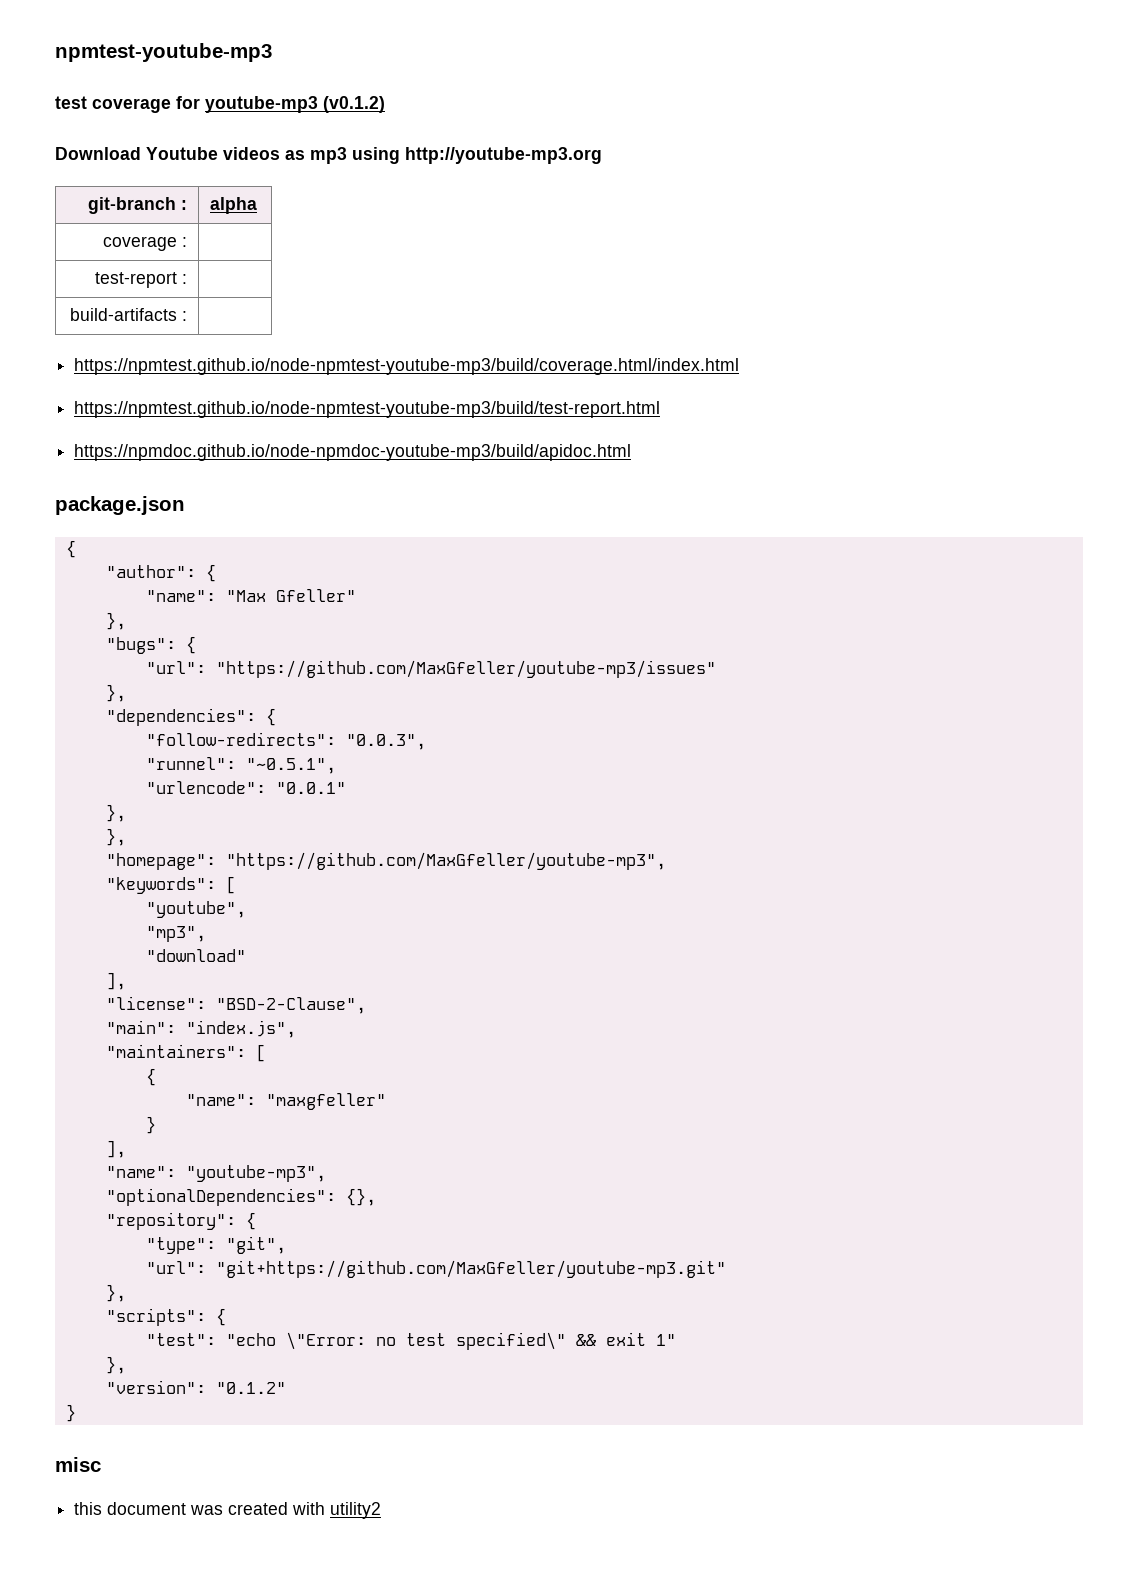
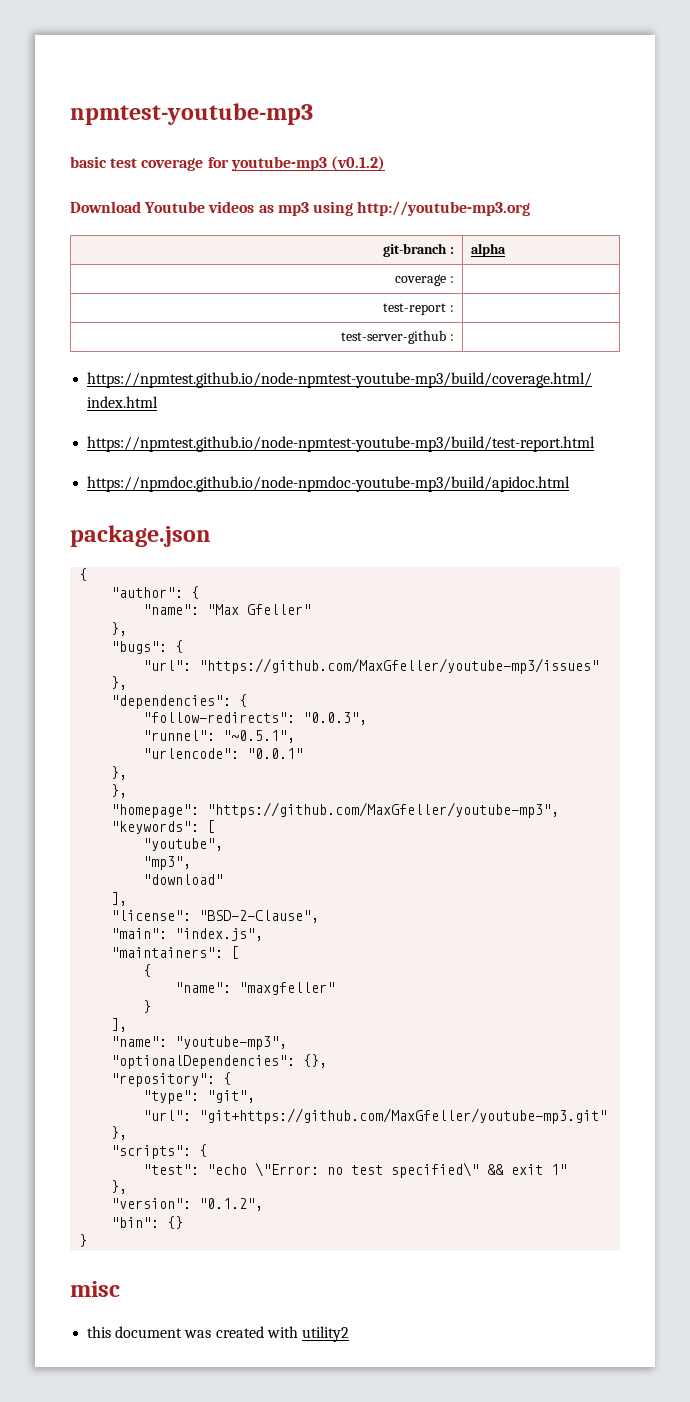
- test coverage for youtube-mp3 (v0.1.2)
+ basic test coverage for youtube-mp3 (v0.1.2)
- build-artifacts : |
+ test-server-github : |
- "version": "0.1.2"
+ "version": "0.1.2",
+ "bin": {}

